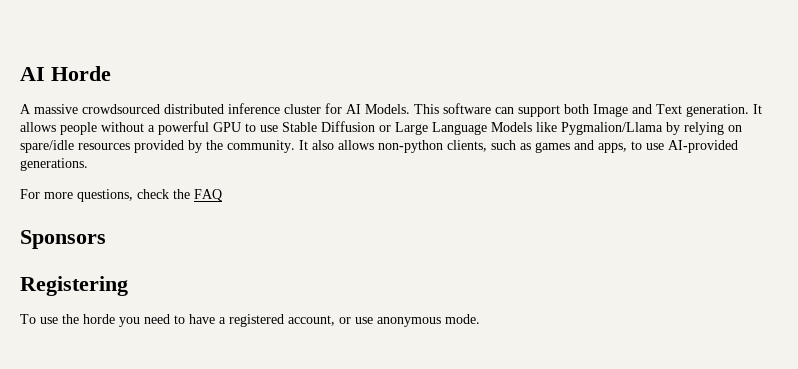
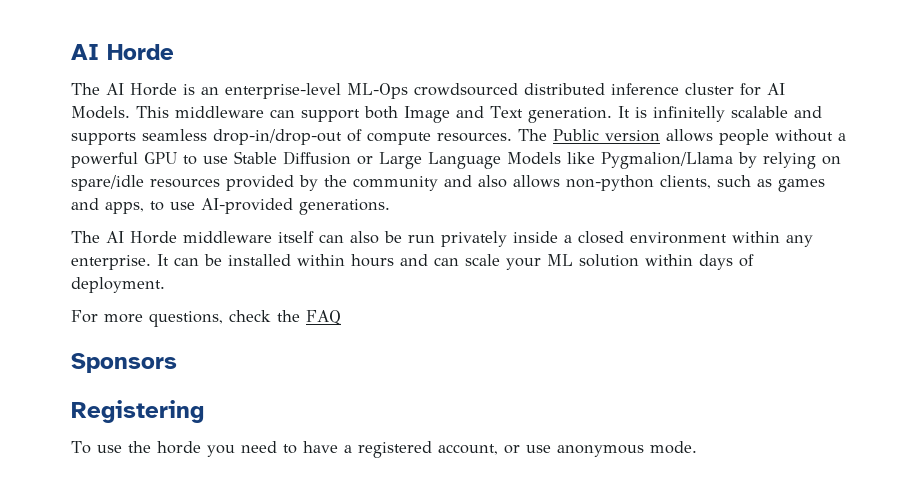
- A massive crowdsourced distributed inference cluster for AI Models.
+ The AI Horde is an enterprise-level ML-Ops crowdsourced distributed inference cluster for AI Models.
- This software can support both Image and Text generation.
+ This middleware can support both Image and Text generation.
- It allows people without a powerful GPU to use Stable Diffusion or Large Language Models like Pygmalion/Llama by relying on spare/idle resources provided by the community. It also allows non-python clients, such as games and apps, to use AI-provided generations.
+ It is infinitelly scalable and supports seamless drop-in/drop-out of compute resources. The Public version allows people without a powerful GPU to use Stable Diffusion or Large Language Models like Pygmalion/Llama by relying on spare/idle resources provided by the community and also allows non-python clients, such as games and apps, to use AI-provided generations.
+ The AI Horde middleware itself can also be run privately inside a closed environment within any enterprise. It can be installed within hours and can scale your ML solution within days of deployment.

